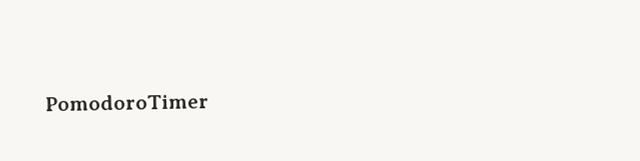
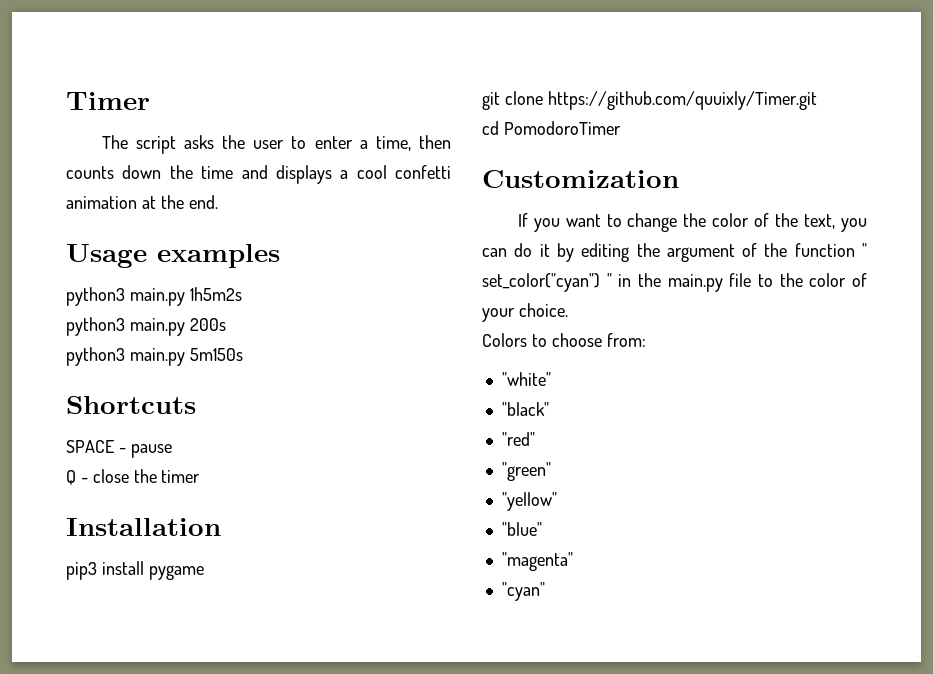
- PomodoroTimer
+ Timer
+ The script asks the user to enter a time, then counts down the time and displays a cool confetti animation at the end.
+ Usage examples
+ python3 main.py 1h5m2s
+ python3 main.py 200s
+ python3 main.py 5m150s
+ Shortcuts
+ SPACE - pause
+ Q - close the timer
+ Installation
+ pip3 install pygame
+ git clone https://github.com/quuixly/Timer.git
+ cd PomodoroTimer
+ Customization
+ If you want to change the color of the text, you can do it by editing the argument of the function " set_color("cyan") " in the main.py file to the color of your choice.
+ Colors to choose from:
+ "white"
+ "black"
+ "red"
+ "green"
+ "yellow"
+ "blue"
+ "magenta"
+ "cyan"

